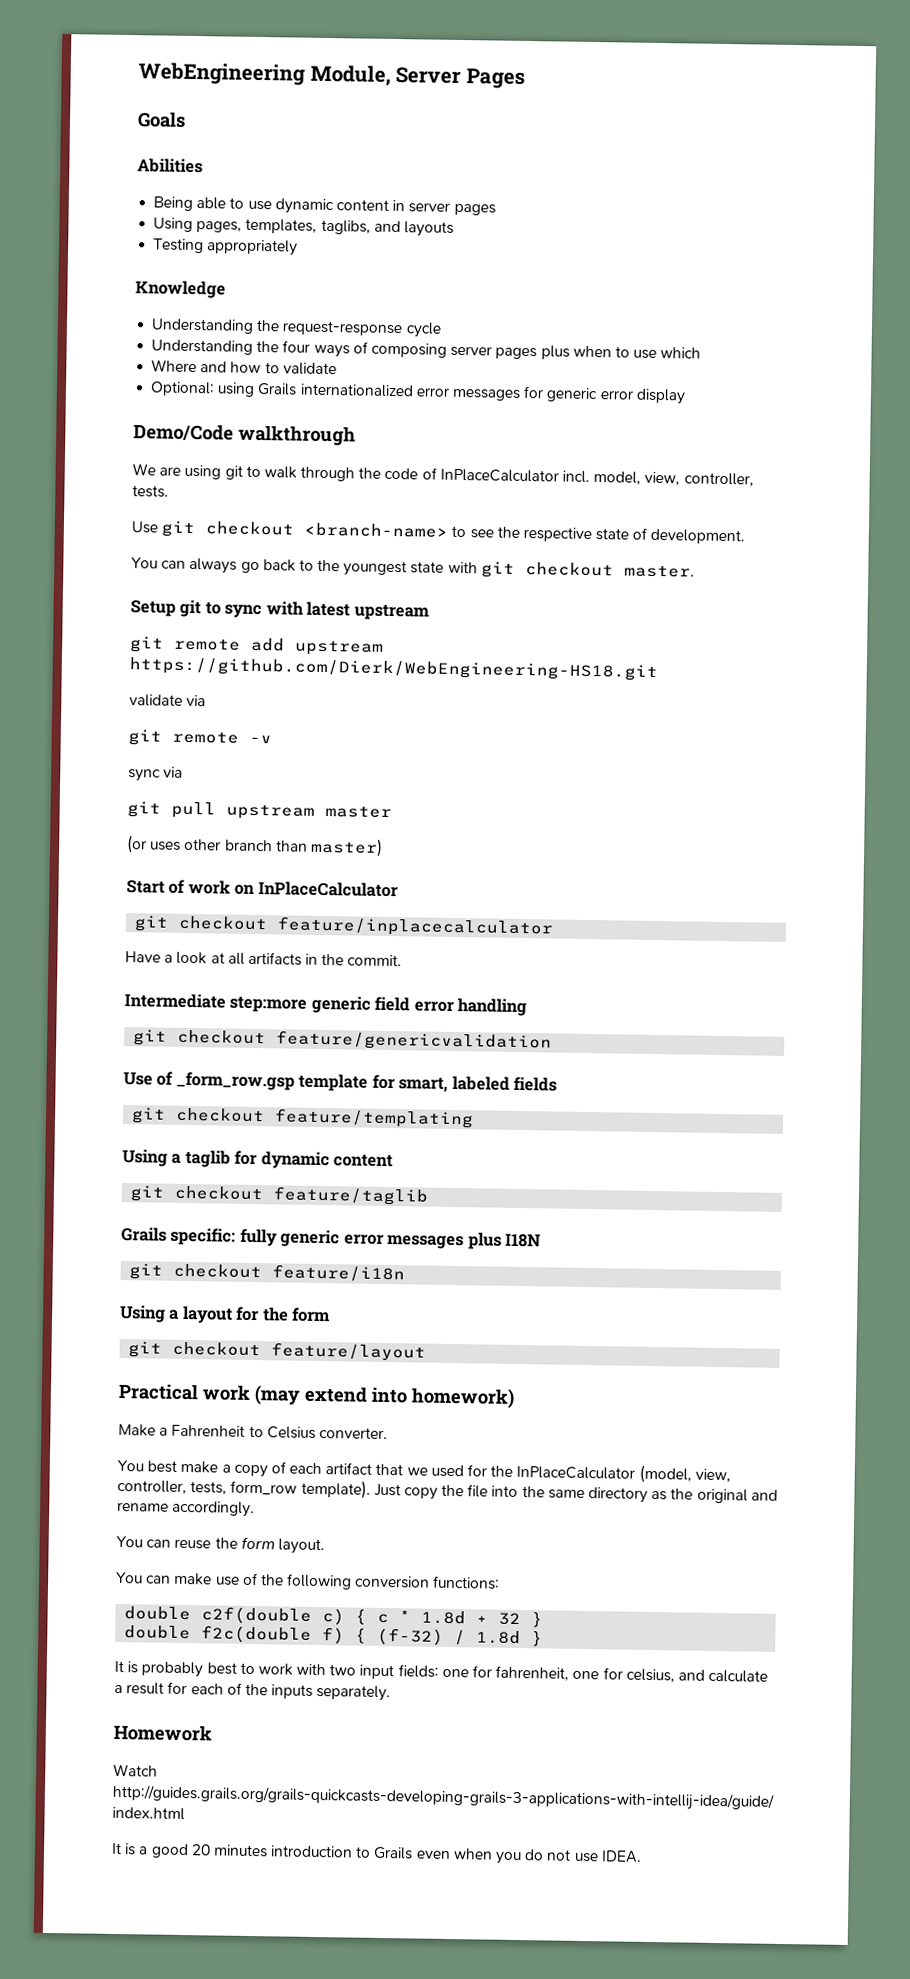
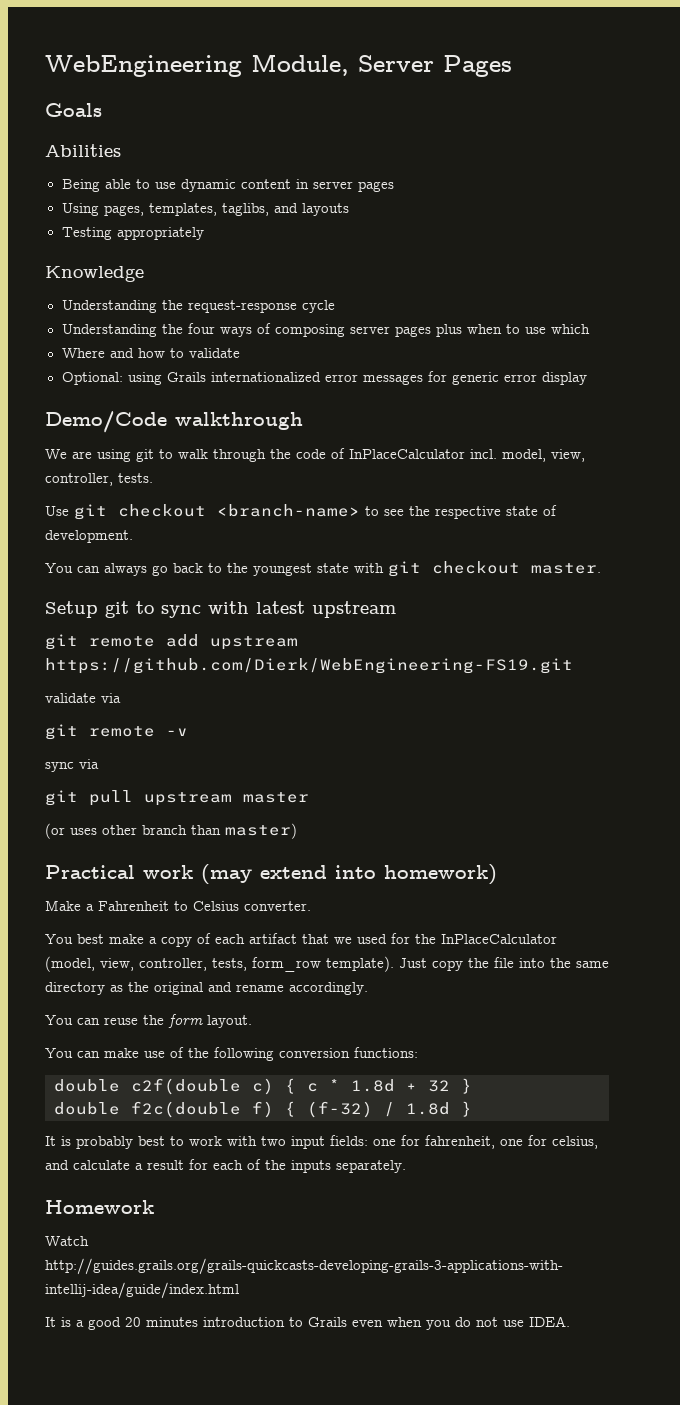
- git remote add upstream https://github.com/Dierk/WebEngineering-HS18.git
+ git remote add upstream https://github.com/Dierk/WebEngineering-FS19.git
- Start of work on InPlaceCalculator
- git checkout feature/inplacecalculator
- Have a look at all artifacts in the commit.
- Intermediate step:more generic field error handling
- git checkout feature/genericvalidation
- Use of _form_row.gsp template for smart, labeled fields
- git checkout feature/templating
- Using a taglib for dynamic content
- git checkout feature/taglib
- Grails specific: fully generic error messages plus I18N
- git checkout feature/i18n
- Using a layout for the form
- git checkout feature/layout

